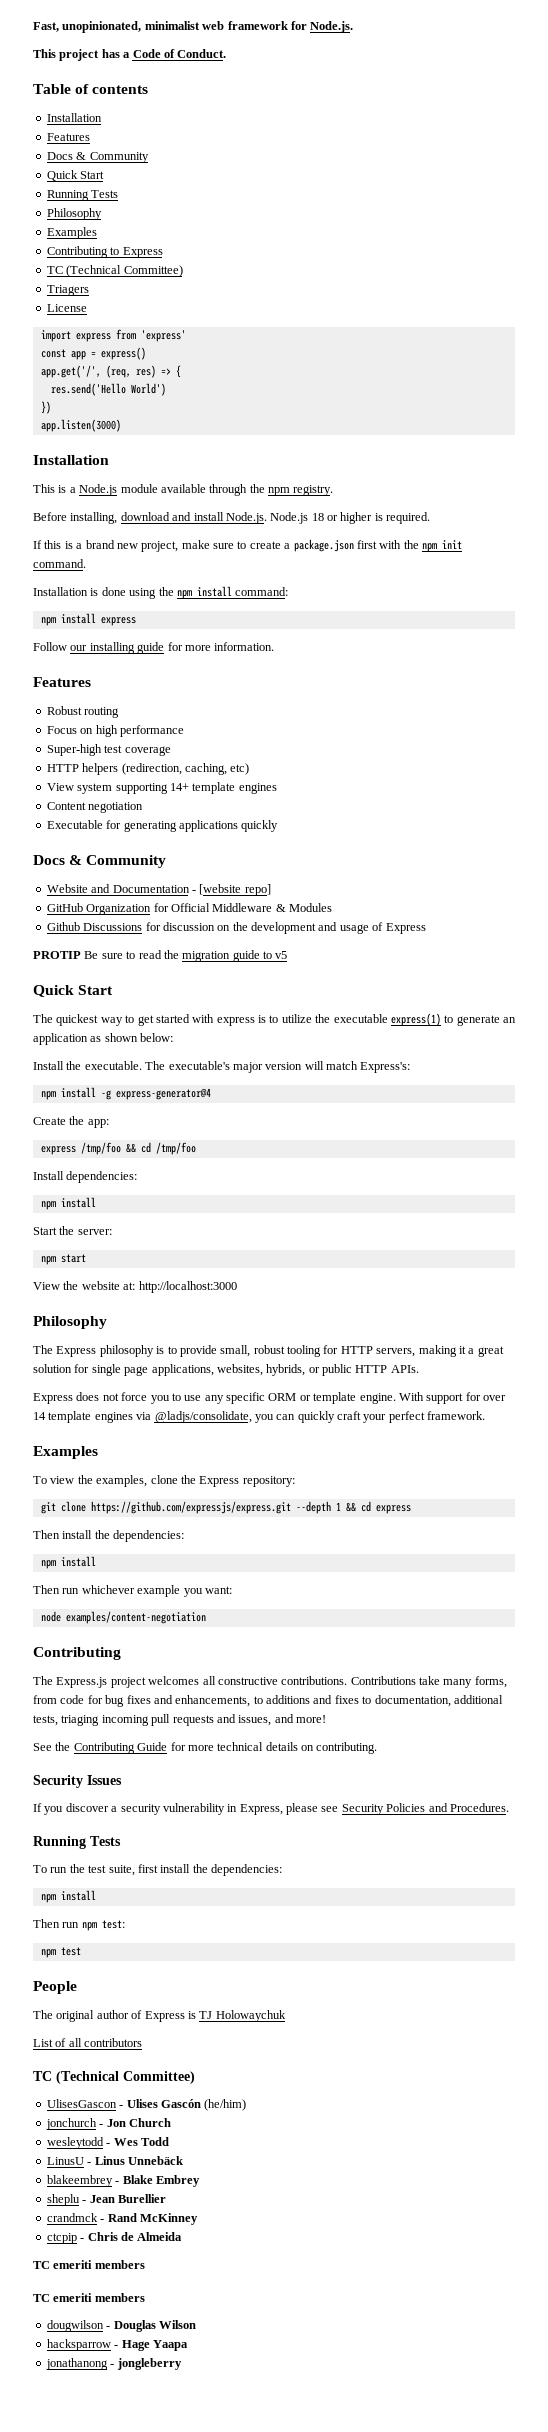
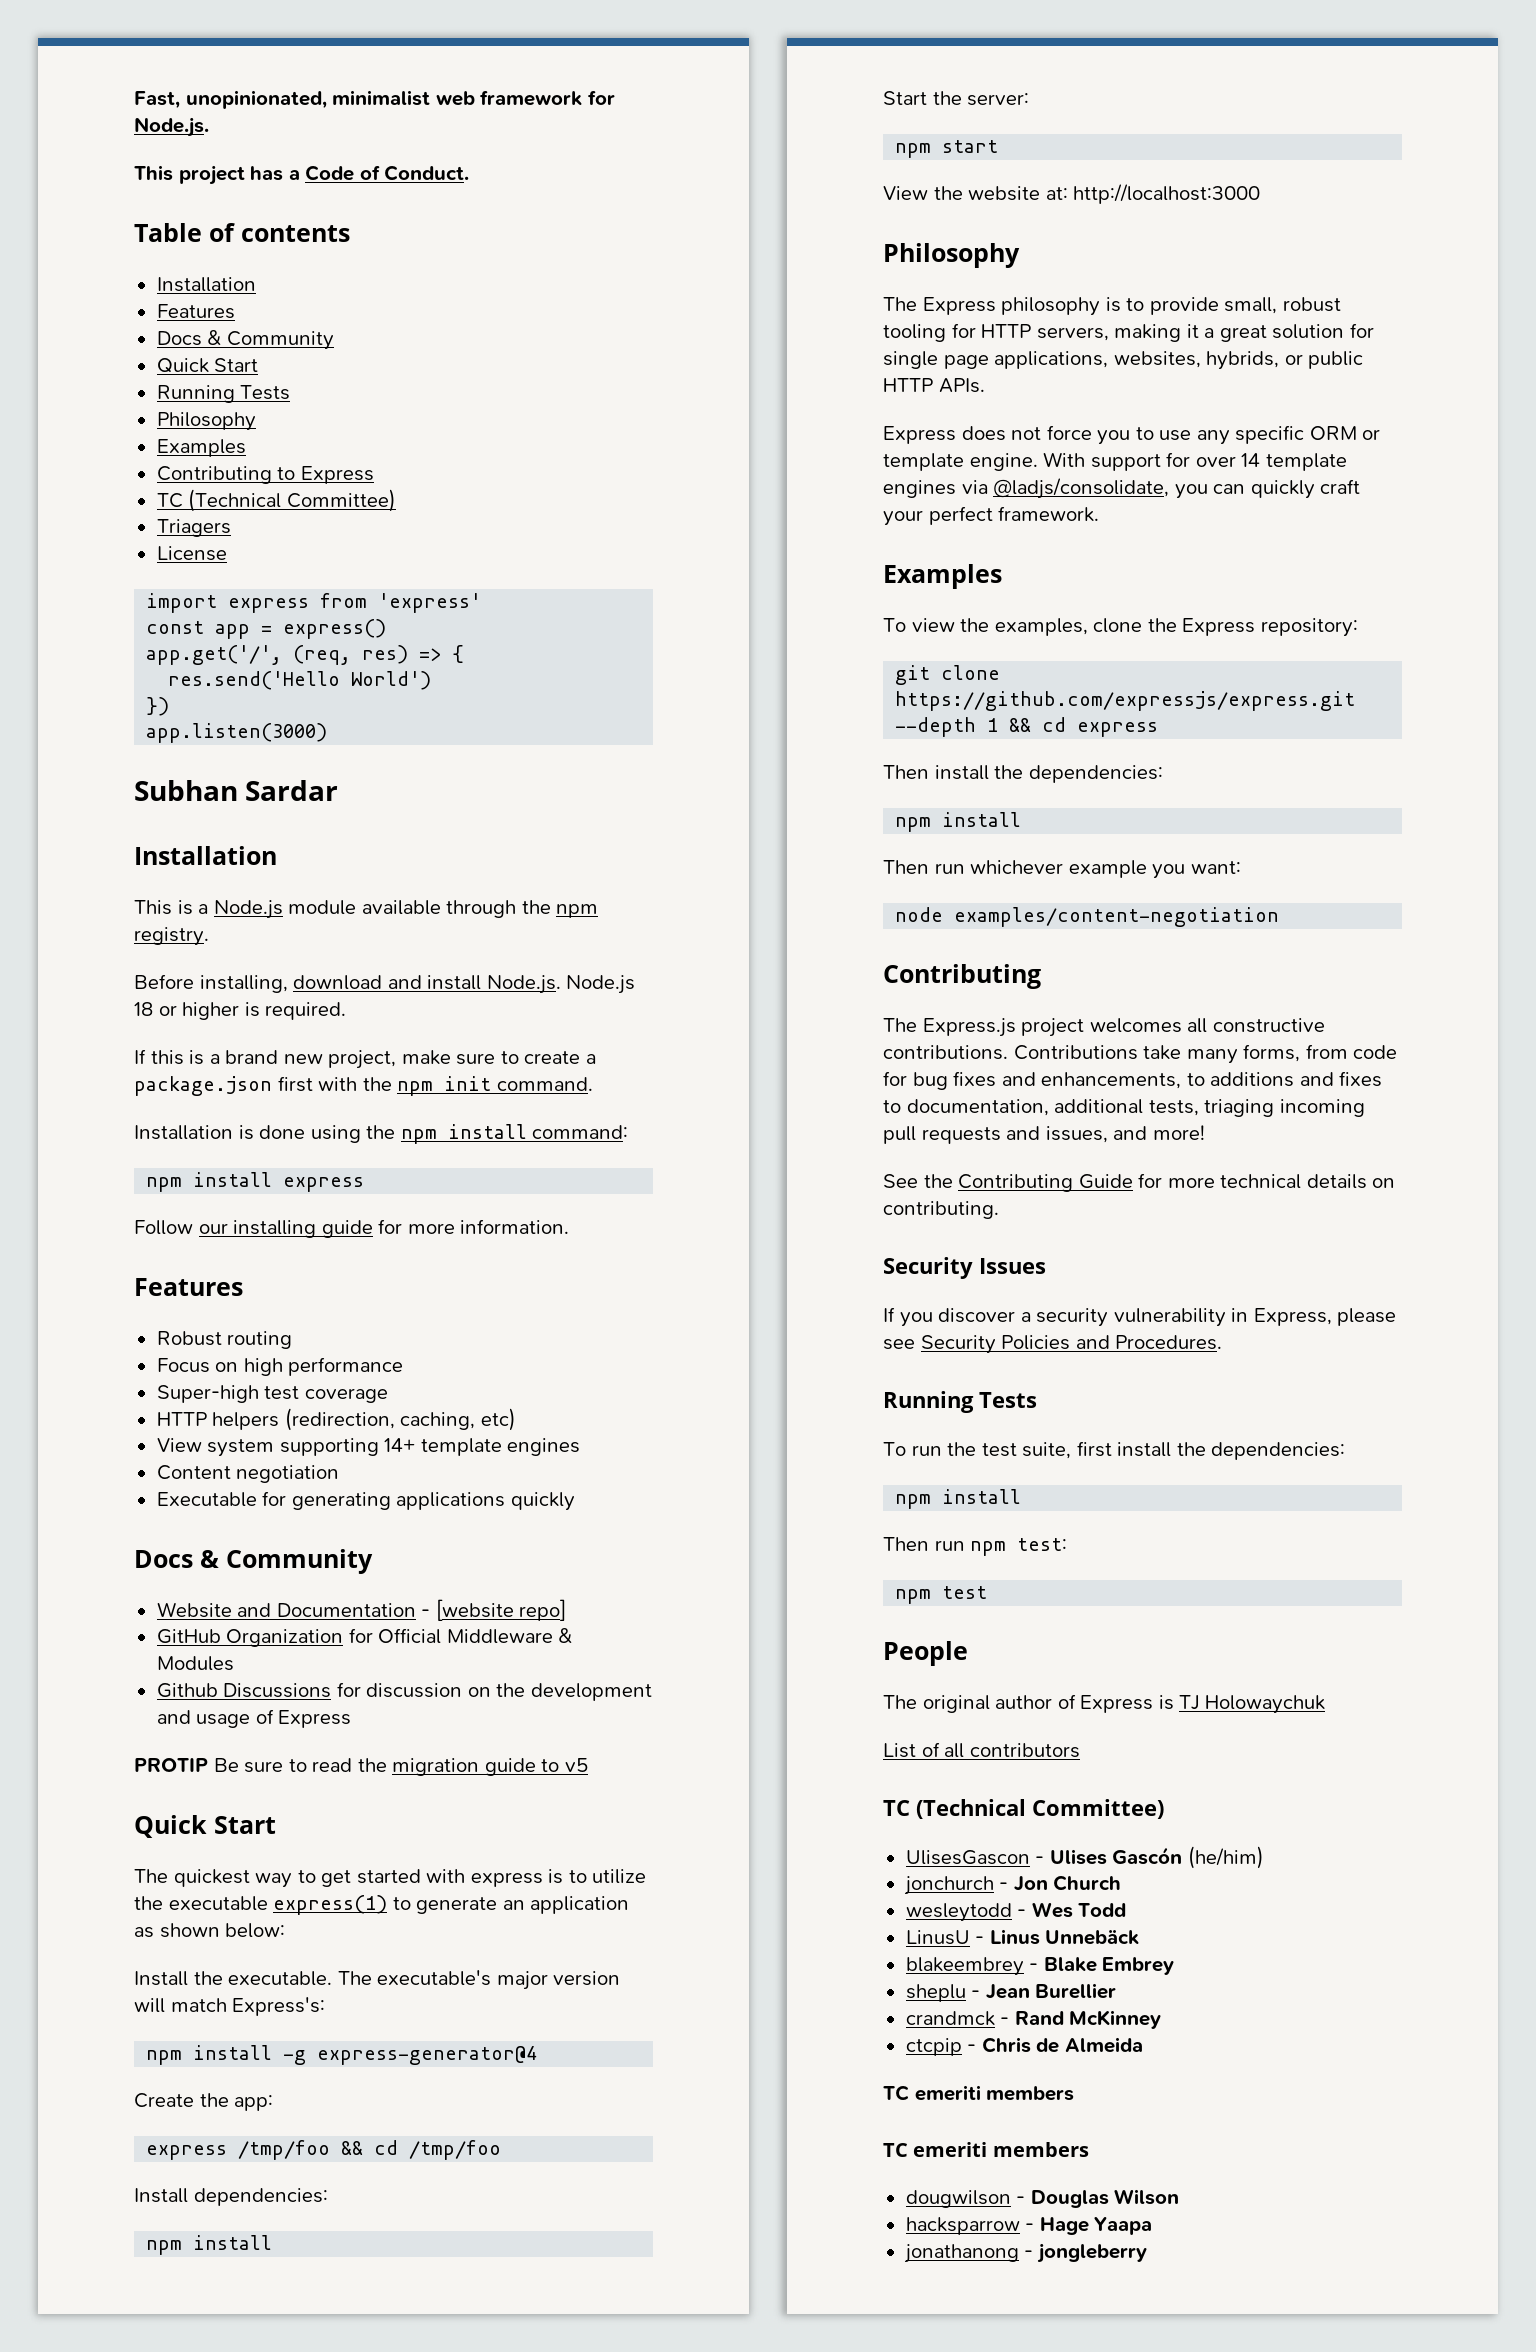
+ Subhan Sardar

